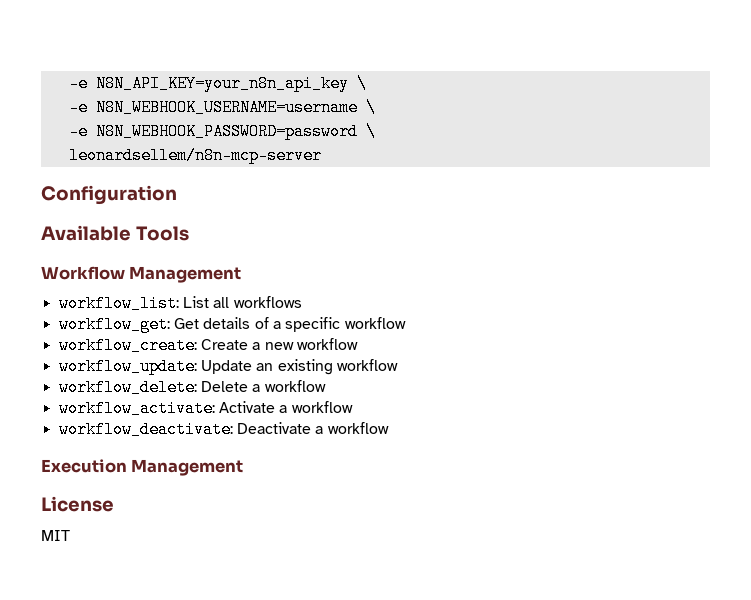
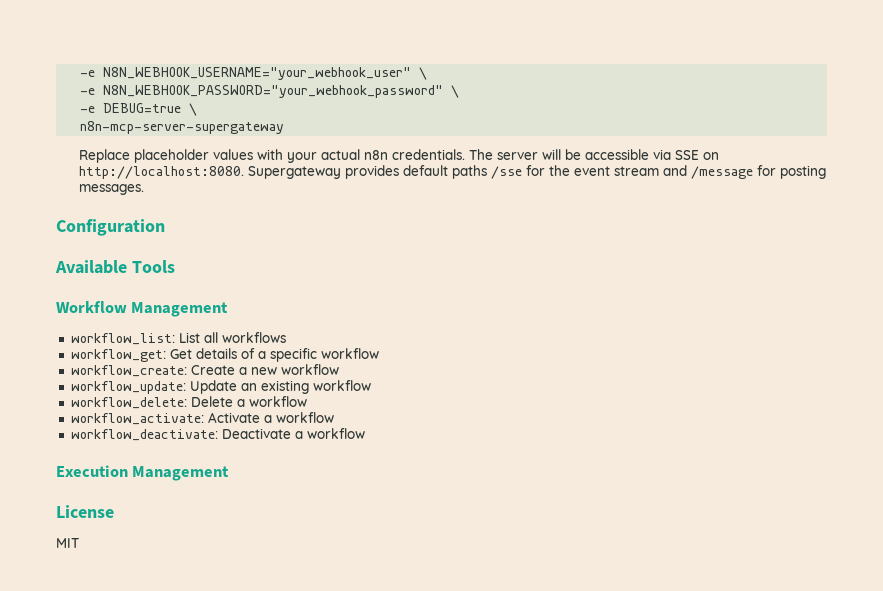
- -e N8N_API_KEY=your_n8n_api_key \
- -e N8N_WEBHOOK_USERNAME=username \
- -e N8N_WEBHOOK_PASSWORD=password \
- leonardsellem/n8n-mcp-server
+ -e N8N_WEBHOOK_USERNAME="your_webhook_user" \
+ -e N8N_WEBHOOK_PASSWORD="your_webhook_password" \
+ -e DEBUG=true \
+ n8n-mcp-server-supergateway
+ Replace placeholder values with your actual n8n credentials. The server will be accessible via SSE on http://localhost:8080. Supergateway provides default paths /sse for the event stream and /message for posting messages.

